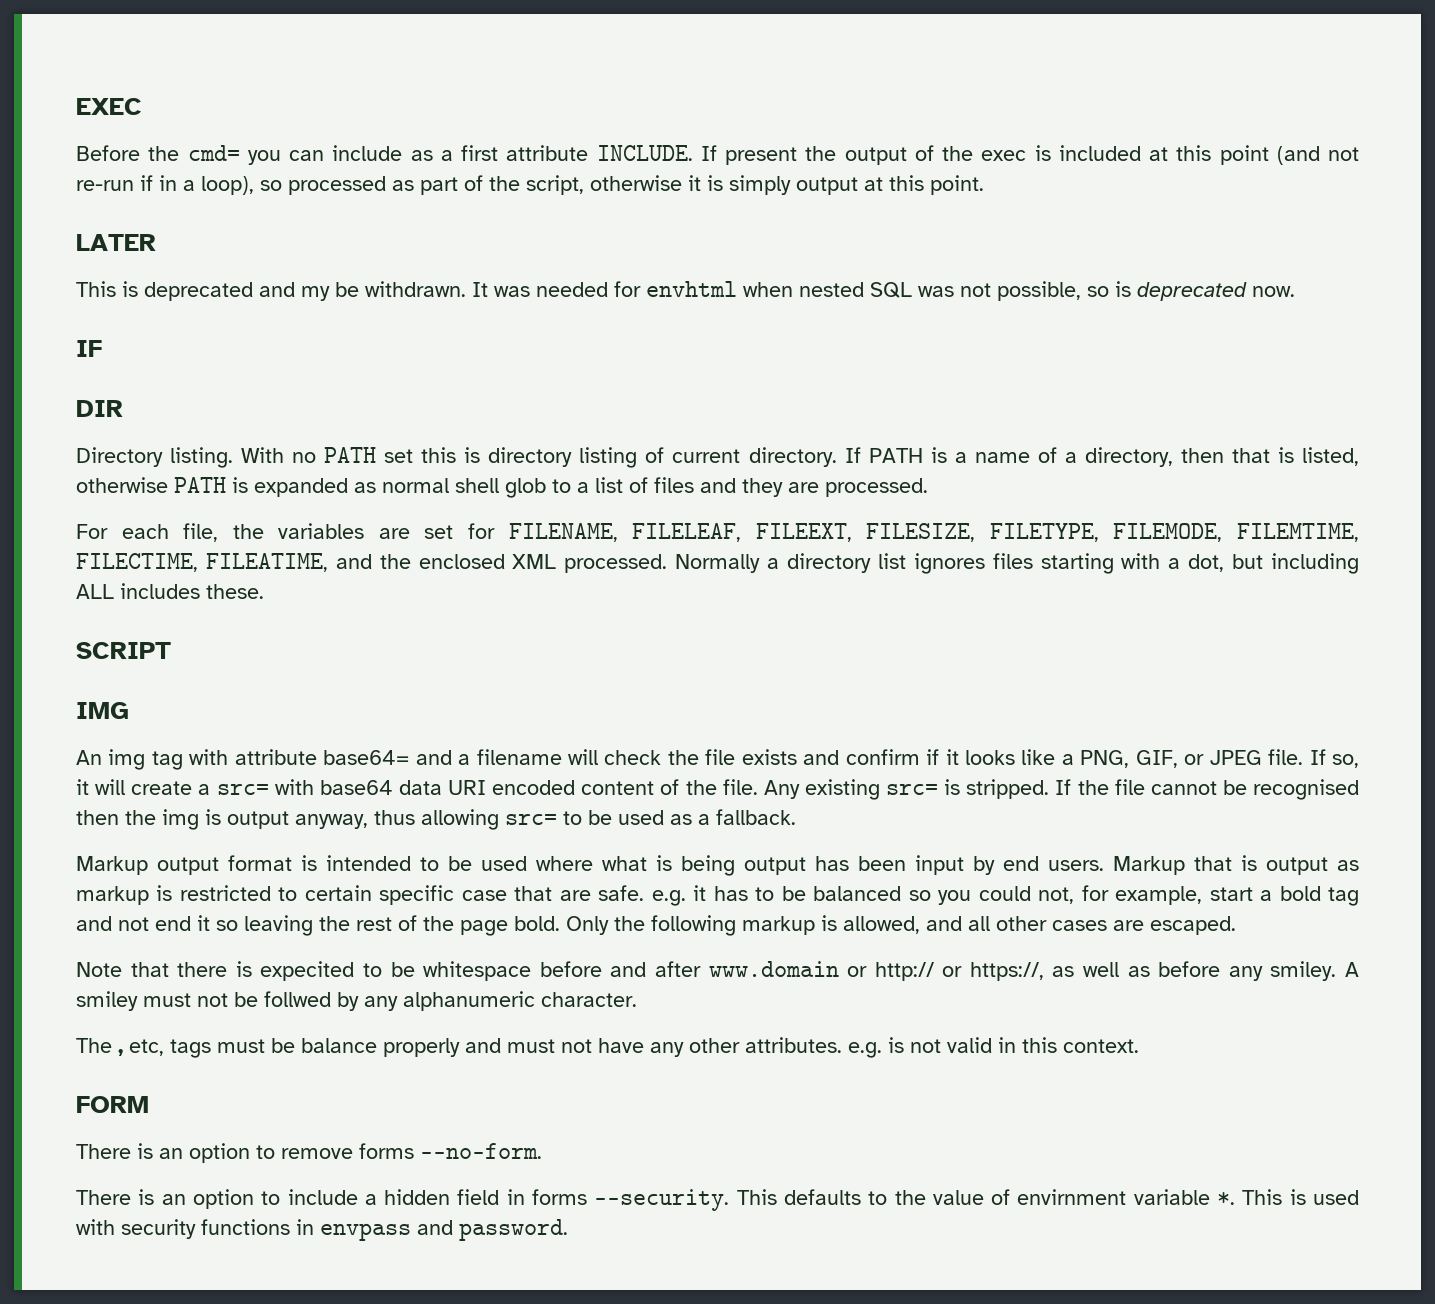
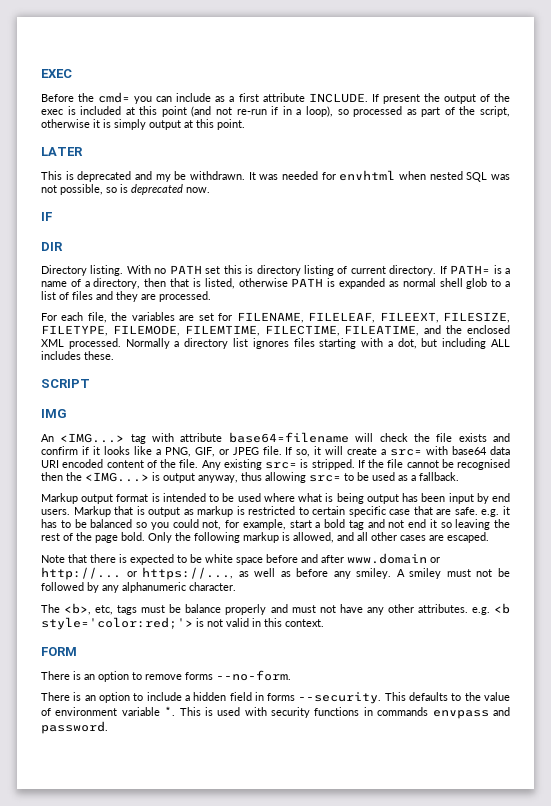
- If PATH is a name of a directory, then that is listed, otherwise PATH is expanded as normal shell glob to a list of files and they are processed.
+ If PATH= is a name of a directory, then that is listed, otherwise PATH is expanded as normal shell glob to a list of files and they are processed.
- An img tag with attribute base64= and a filename will check the file exists and confirm if it looks like a PNG, GIF, or JPEG file.
+ An <IMG...> tag with attribute base64=filename will check the file exists and confirm if it looks like a PNG, GIF, or JPEG file.
- If the file cannot be recognised then the img is output anyway, thus allowing src= to be used as a fallback.
+ If the file cannot be recognised then the <IMG...> is output anyway, thus allowing src= to be used as a fallback.
- Note that there is expecited to be whitespace before and after www.domain or http:// or https://, as well as before any smiley.
+ Note that there is expected to be white space before and after www.domain or http://... or https://..., as well as before any smiley.
- A smiley must not be follwed by any alphanumeric character.
+ A smiley must not be followed by any alphanumeric character.
- The , etc, tags must be balance properly and must not have any other attributes. e.g. is not valid in this context.
+ The <b>, etc, tags must be balance properly and must not have any other attributes. e.g. <b style='color:red;'> is not valid in this context.
- This defaults to the value of envirnment variable *.
+ This defaults to the value of environment variable *.
- This is used with security functions in envpass and password.
+ This is used with security functions in commands envpass and password.

